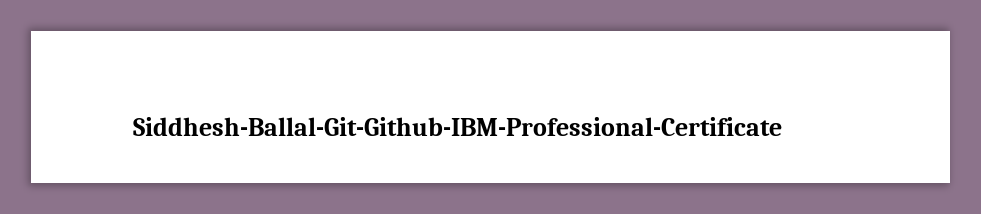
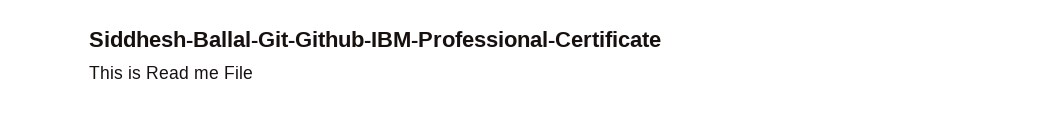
+ This is Read me File

